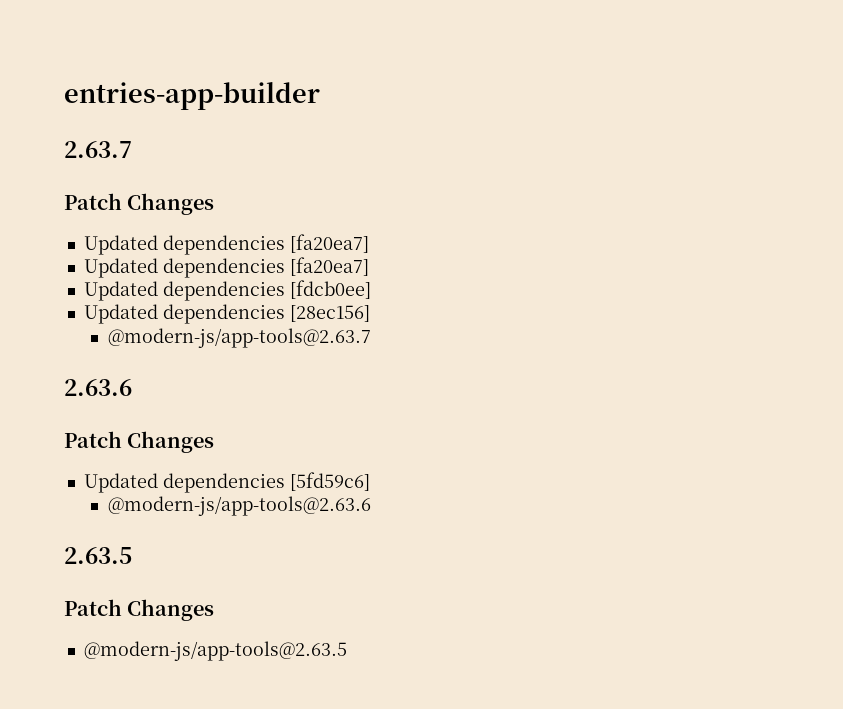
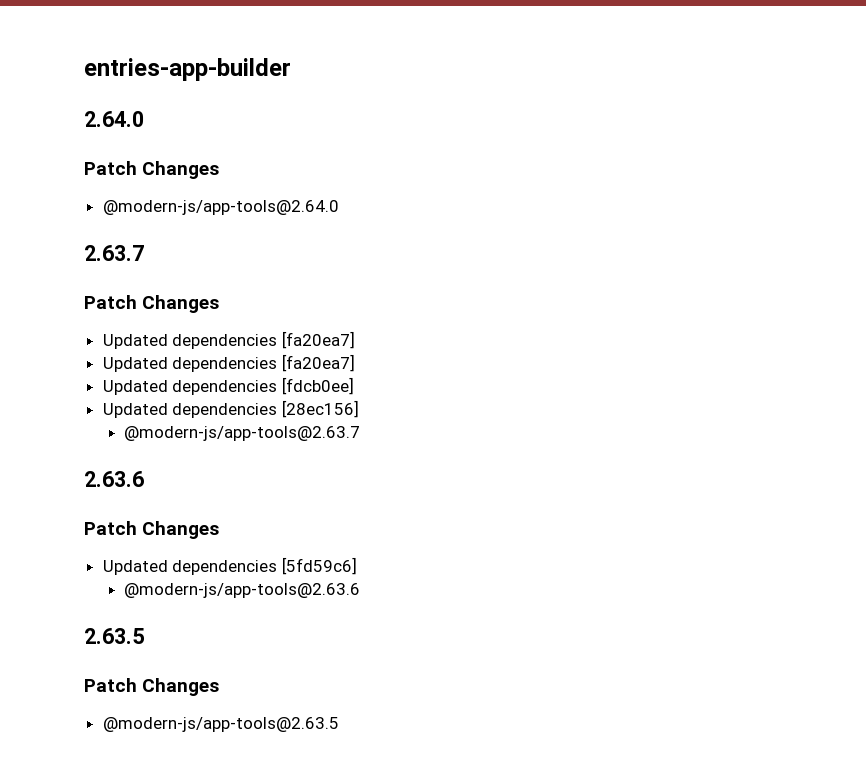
+ 2.64.0
+ Patch Changes
+ @modern-js/app-tools@2.64.0

